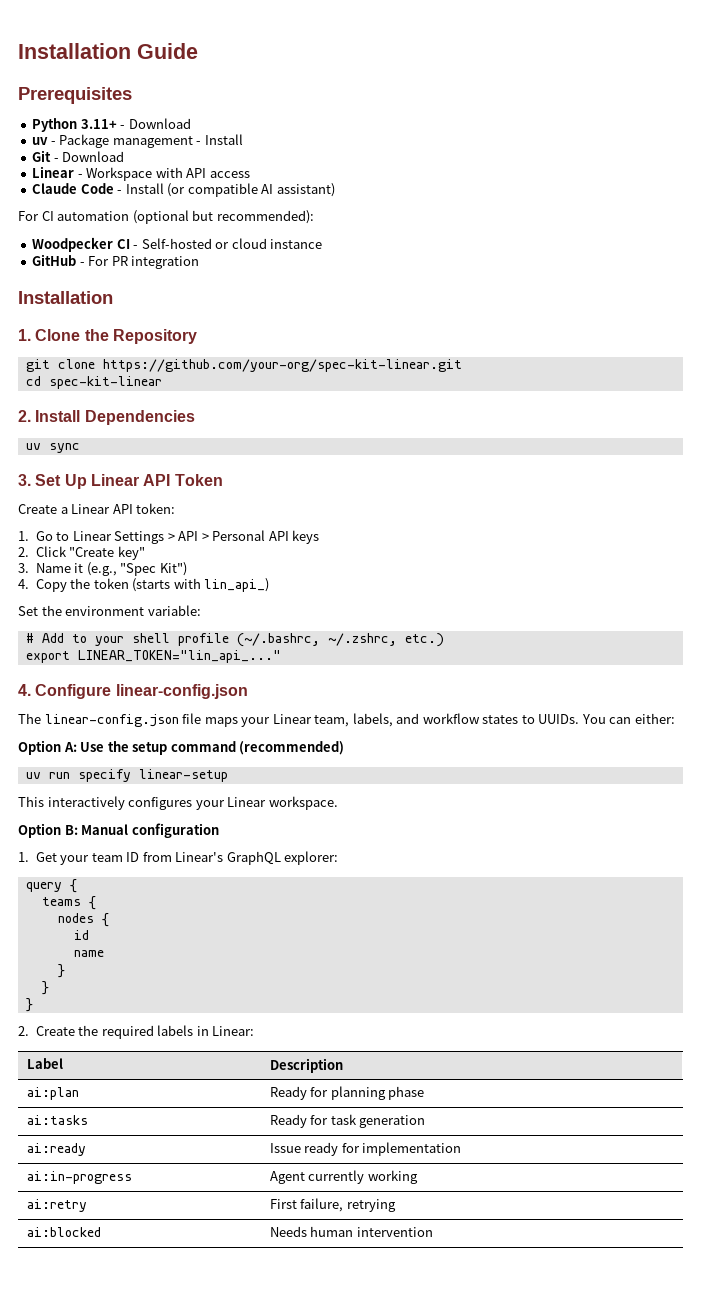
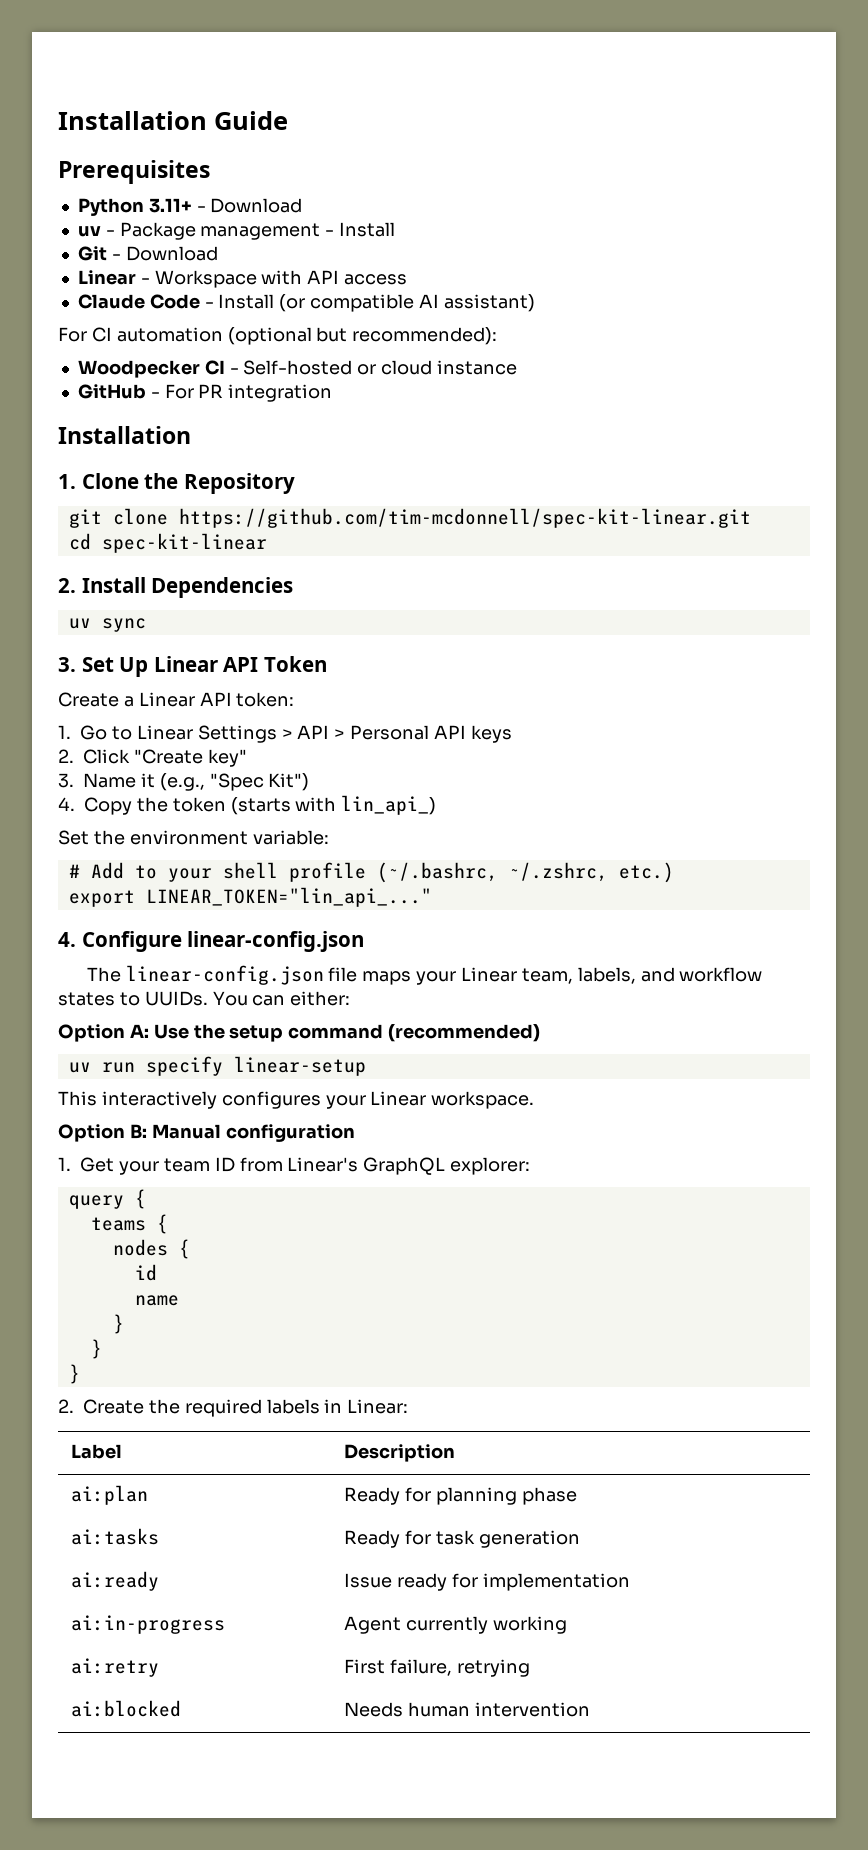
- git clone https://github.com/your-org/spec-kit-linear.git
+ git clone https://github.com/tim-mcdonnell/spec-kit-linear.git

